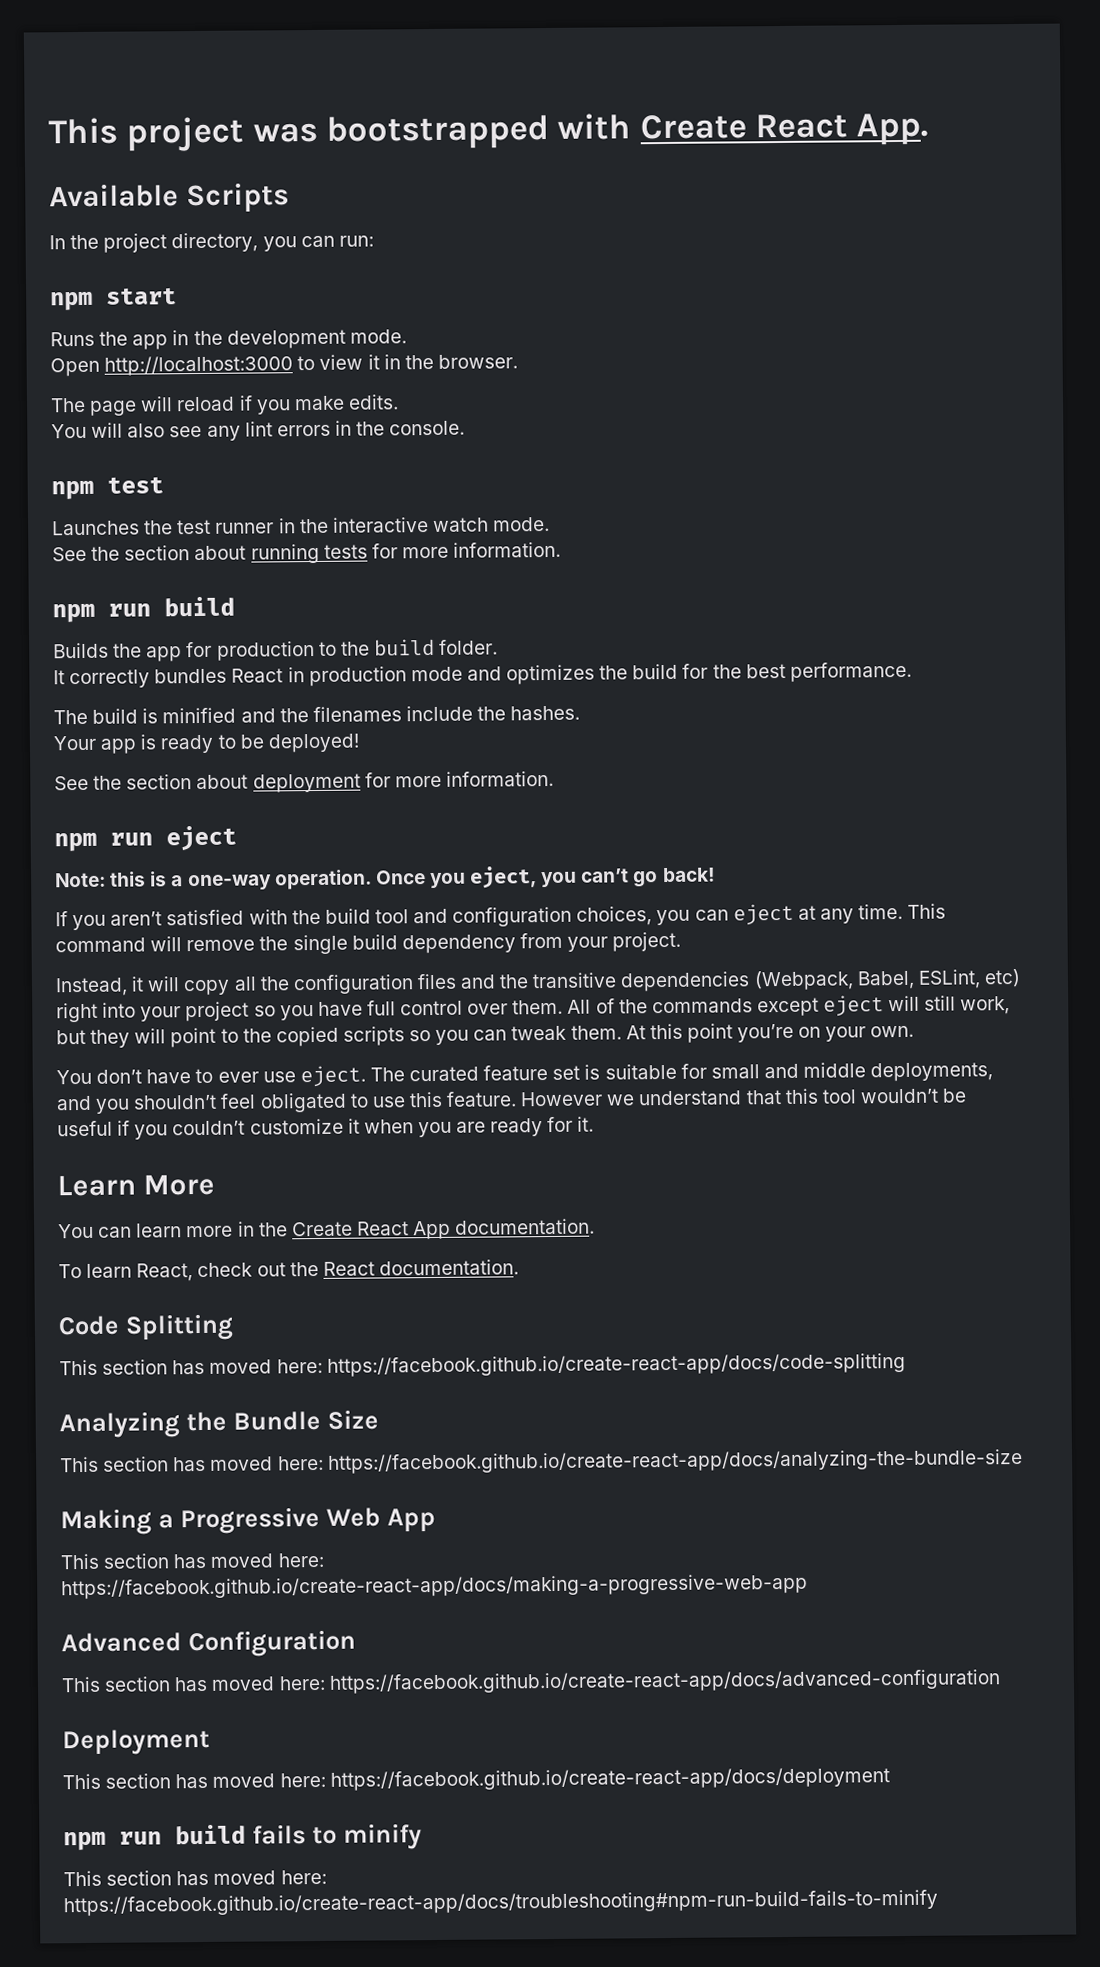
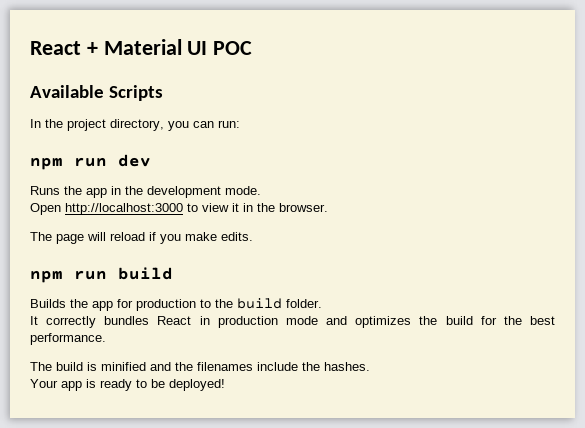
- This project was bootstrapped with Create React App.
+ React + Material UI POC
- npm start
+ npm run dev
- You will also see any lint errors in the console.
- npm test
- Launches the test runner in the interactive watch mode.
- See the section about running tests for more information.
- See the section about deployment for more information.
- npm run eject
- Note: this is a one-way operation. Once you eject, you can’t go back!
- If you aren’t satisfied with the build tool and configuration choices, you can eject at any time. This command will remove the single build dependency from your project.
- Instead, it will copy all the configuration files and the transitive dependencies (Webpack, Babel, ESLint, etc) right into your project so you have full control over them. All of the commands except eject will still work, but they will point to the copied scripts so you can tweak them. At this point you’re on your own.
- You don’t have to ever use eject. The curated feature set is suitable for small and middle deployments, and you shouldn’t feel obligated to use this feature. However we understand that this tool wouldn’t be useful if you couldn’t customize it when you are ready for it.
- Learn More
- You can learn more in the Create React App documentation.
- To learn React, check out the React documentation.
- Code Splitting
- This section has moved here: https://facebook.github.io/create-react-app/docs/code-splitting
- Analyzing the Bundle Size
- This section has moved here: https://facebook.github.io/create-react-app/docs/analyzing-the-bundle-size
- Making a Progressive Web App
- This section has moved here: https://facebook.github.io/create-react-app/docs/making-a-progressive-web-app
- Advanced Configuration
- This section has moved here: https://facebook.github.io/create-react-app/docs/advanced-configuration
- Deployment
- This section has moved here: https://facebook.github.io/create-react-app/docs/deployment
- npm run build fails to minify
- This section has moved here: https://facebook.github.io/create-react-app/docs/troubleshooting#npm-run-build-fails-to-minify

